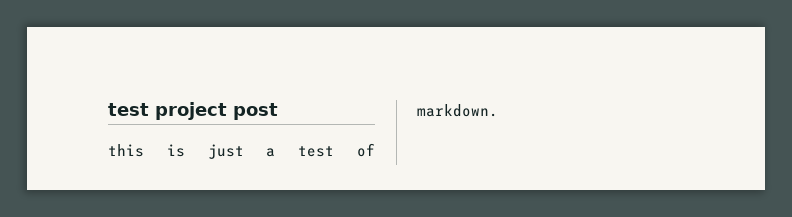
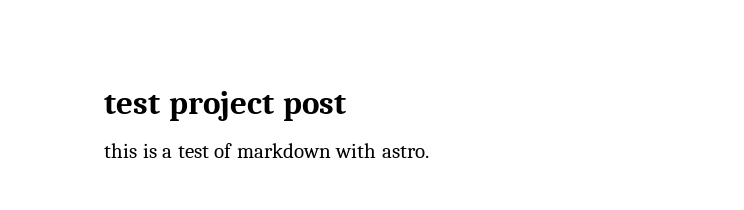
- this is just a test of markdown.
+ this is a test of markdown with astro.

